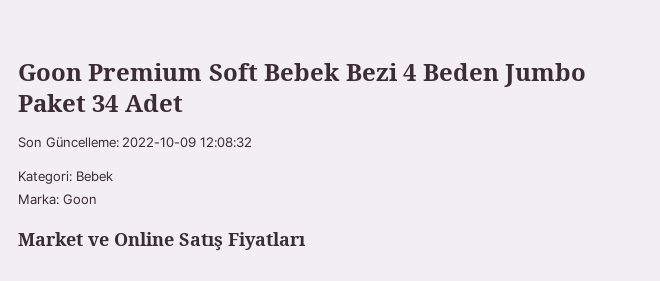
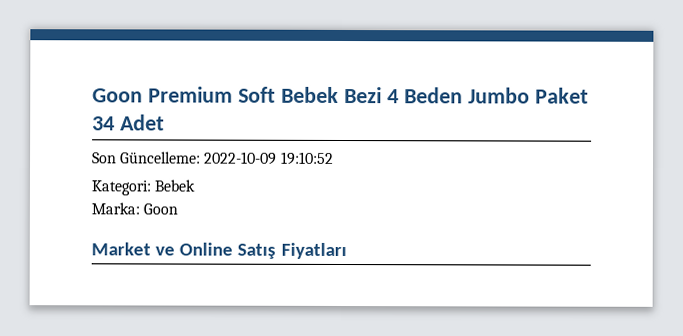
- Son Güncelleme: 2022-10-09 12:08:32
+ Son Güncelleme: 2022-10-09 19:10:52

